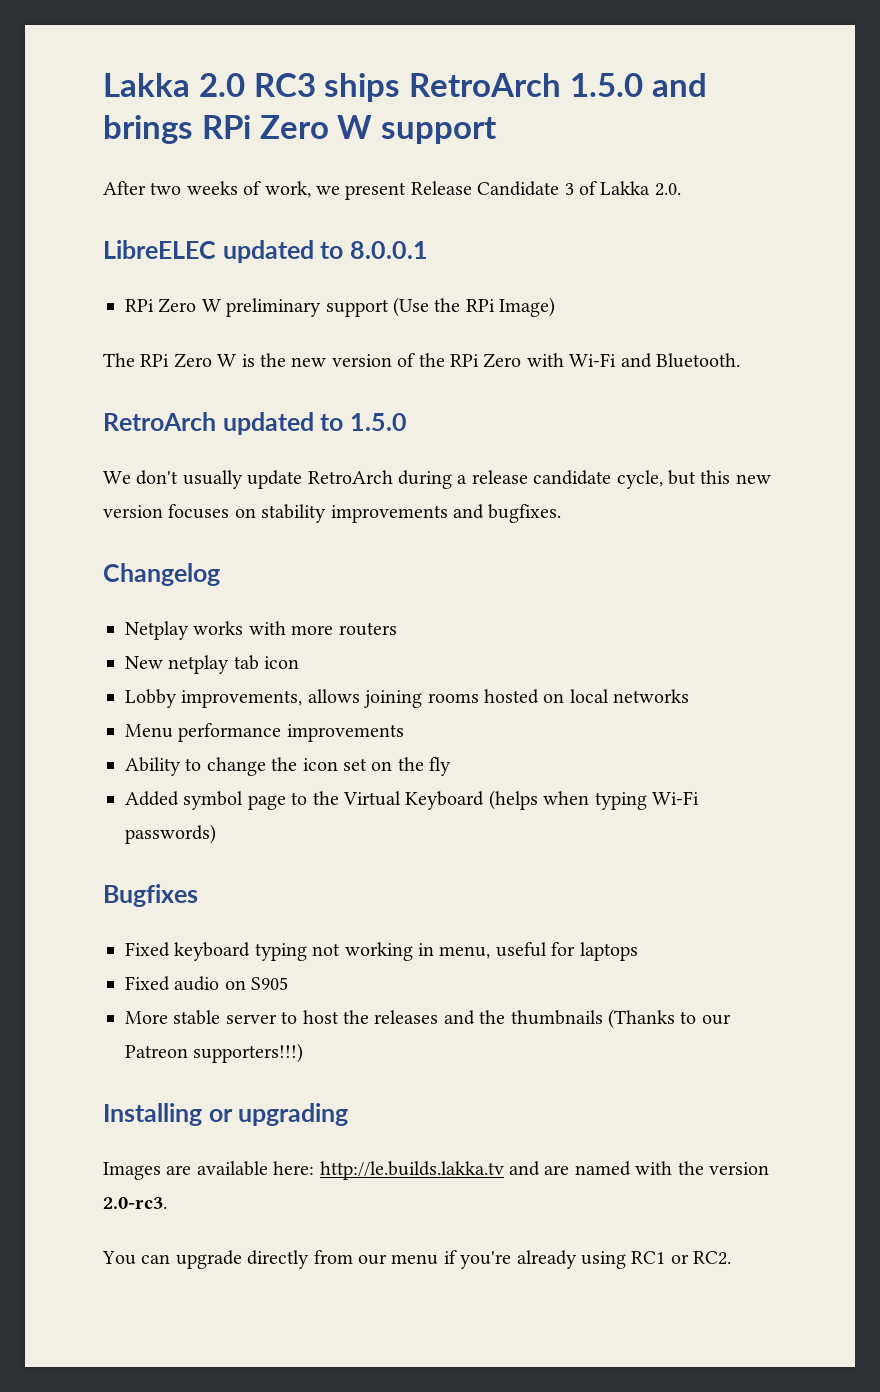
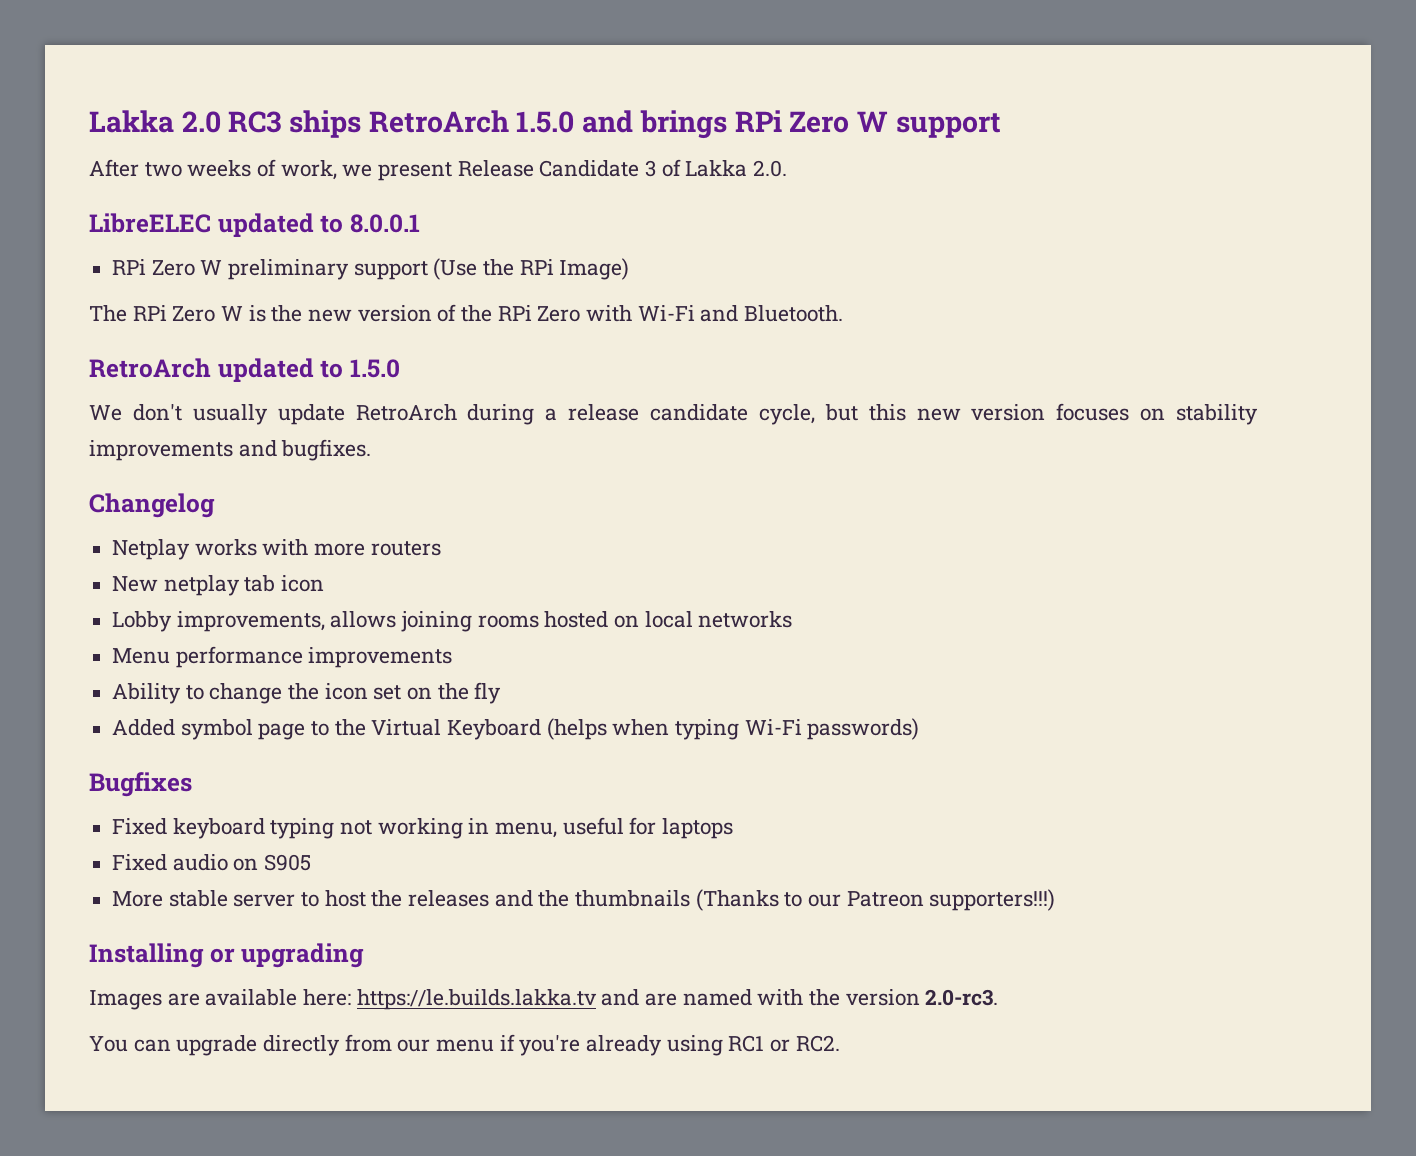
- Images are available here: http://le.builds.lakka.tv and are named with the version 2.0-rc3.
+ Images are available here: https://le.builds.lakka.tv and are named with the version 2.0-rc3.

